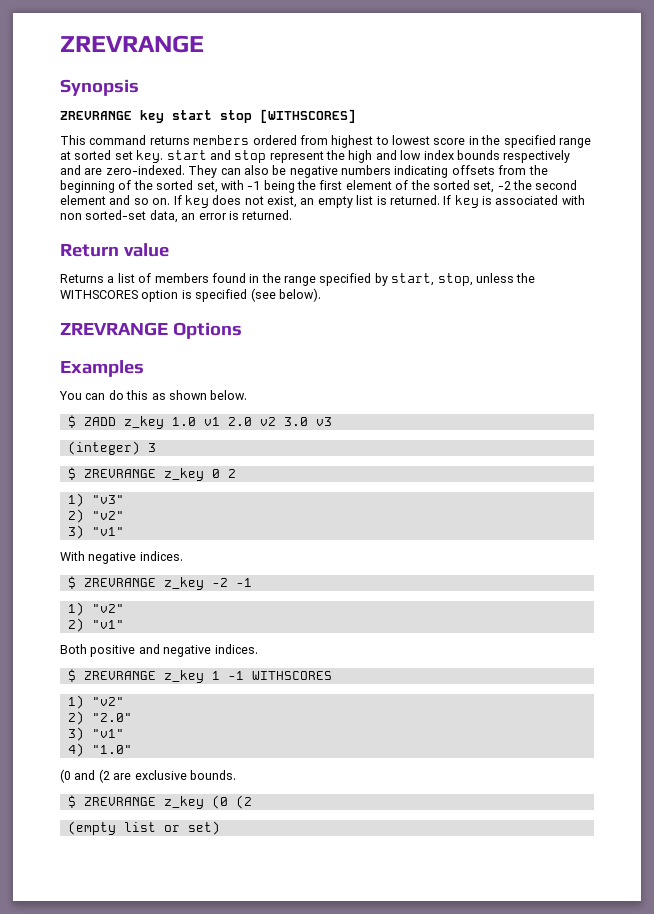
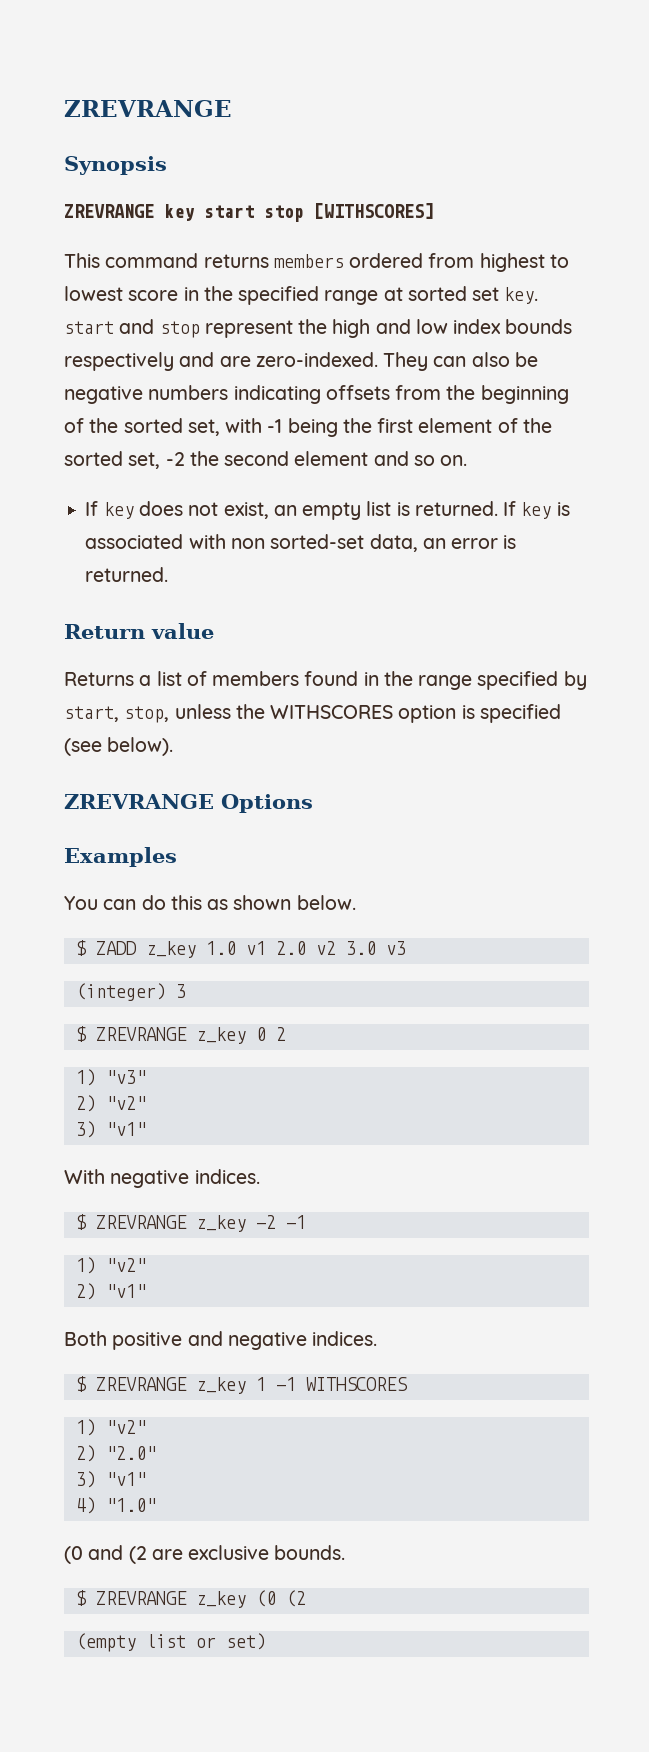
- They can also be negative numbers indicating offsets from the beginning of the sorted set, with -1 being the first element of the sorted set, -2 the second element and so on. If key does not exist, an empty list is returned.
+ They can also be negative numbers indicating offsets from the beginning of the sorted set, with -1 being the first element of the sorted set, -2 the second element and so on.
+ If key does not exist, an empty list is returned.

